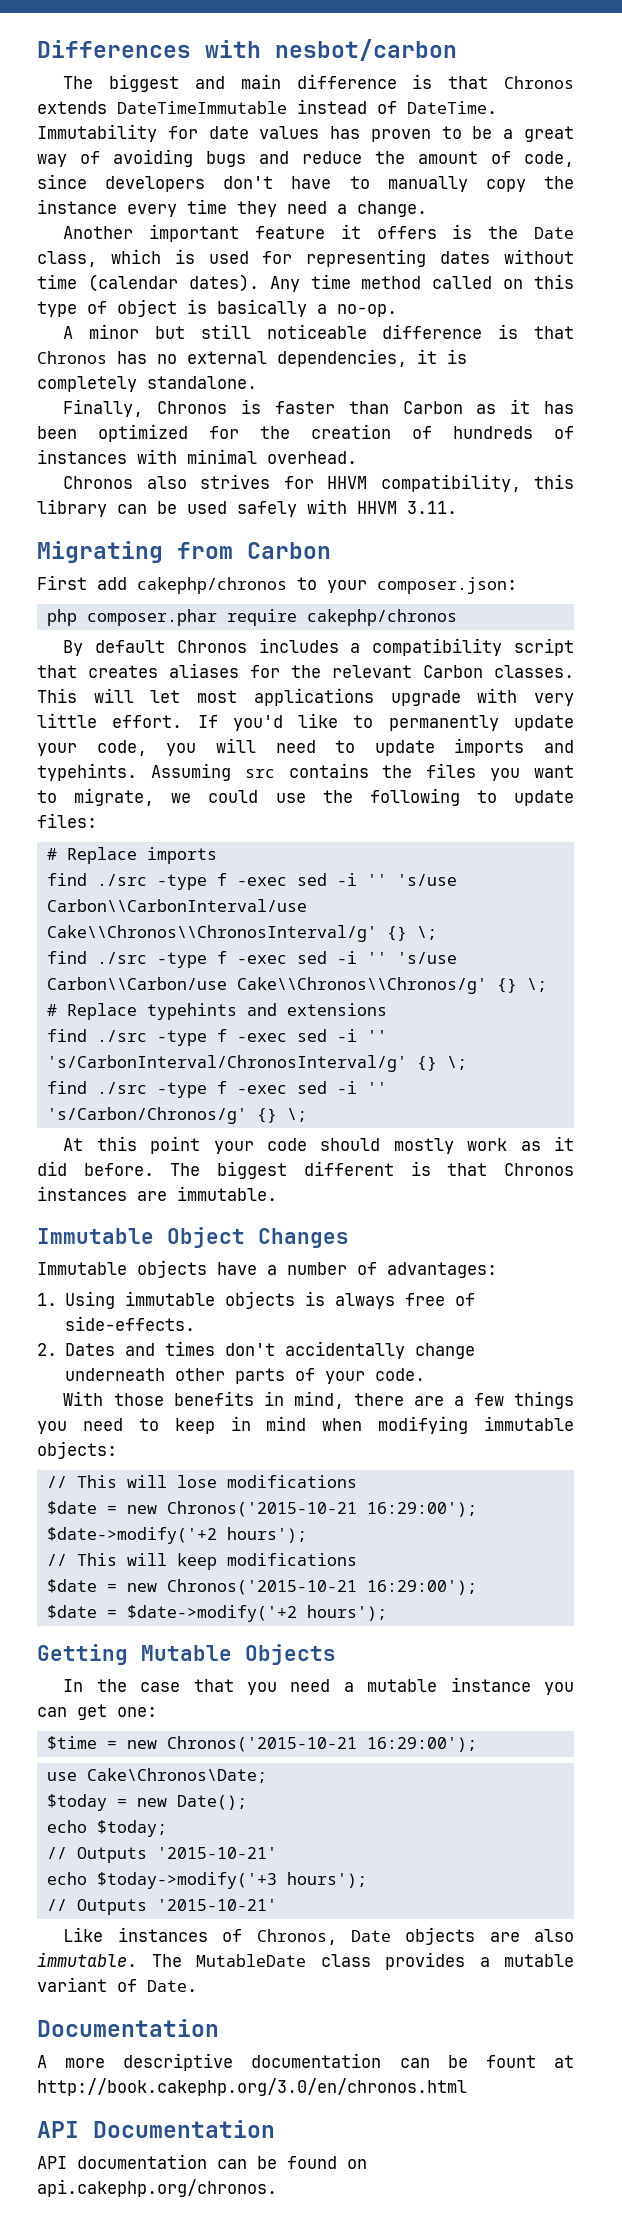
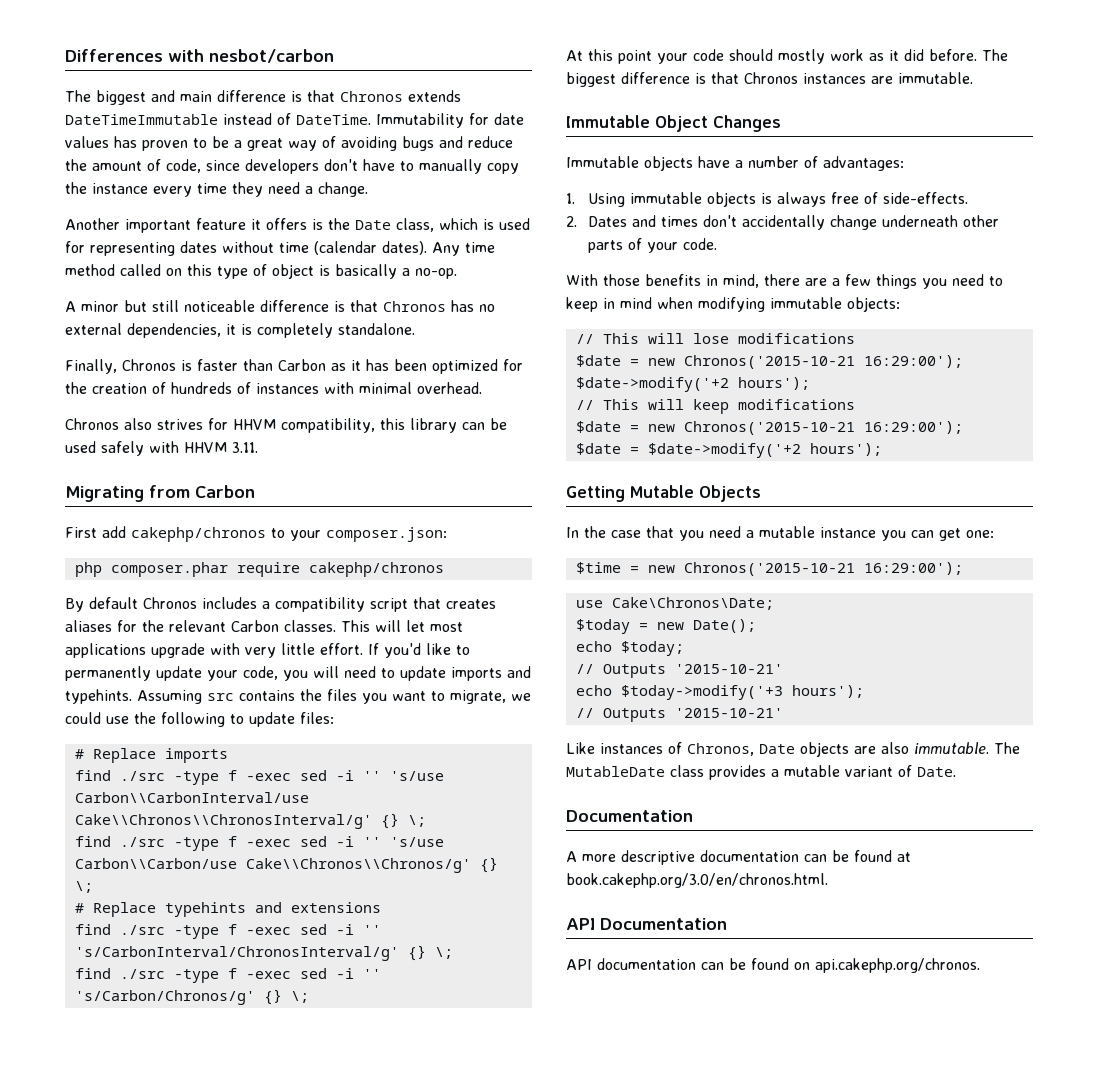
- The biggest different is that Chronos instances are immutable.
+ The biggest difference is that Chronos instances are immutable.
- A more descriptive documentation can be fount at http://book.cakephp.org/3.0/en/chronos.html
+ A more descriptive documentation can be found at book.cakephp.org/3.0/en/chronos.html.

